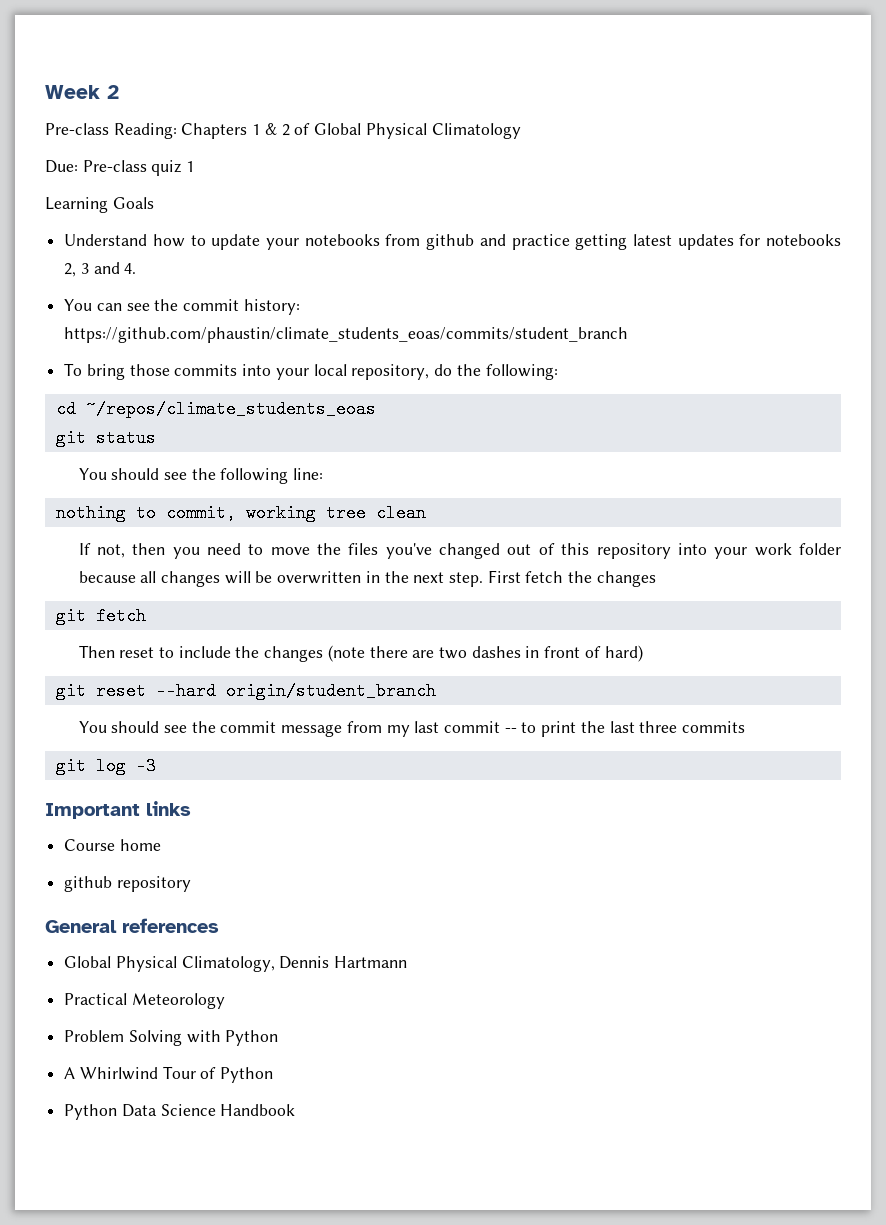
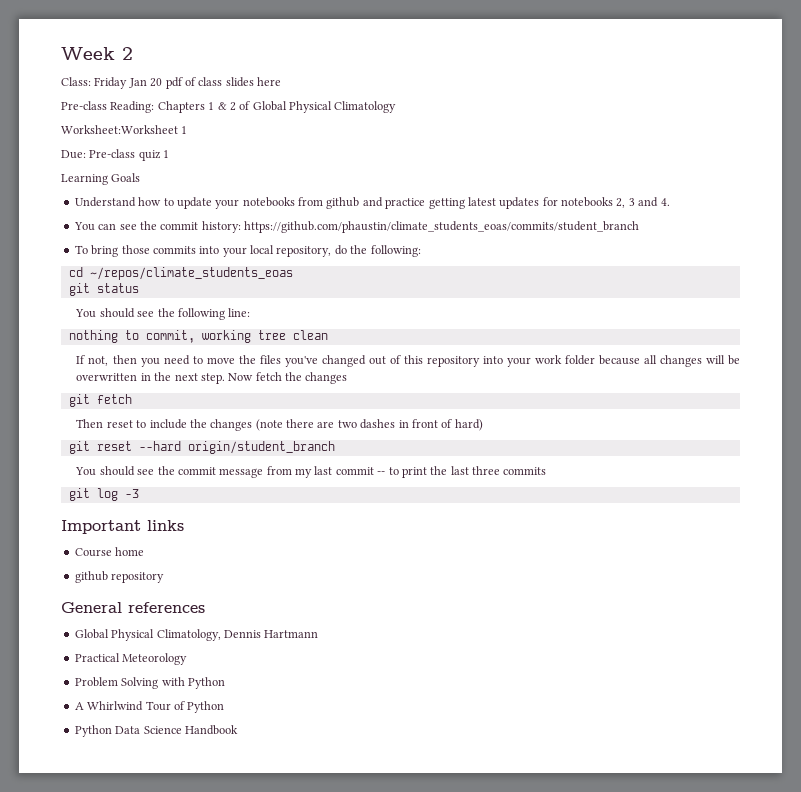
+ Class: Friday Jan 20 pdf of class slides here
+ Worksheet:Worksheet 1
- First fetch the changes
+ Now fetch the changes

